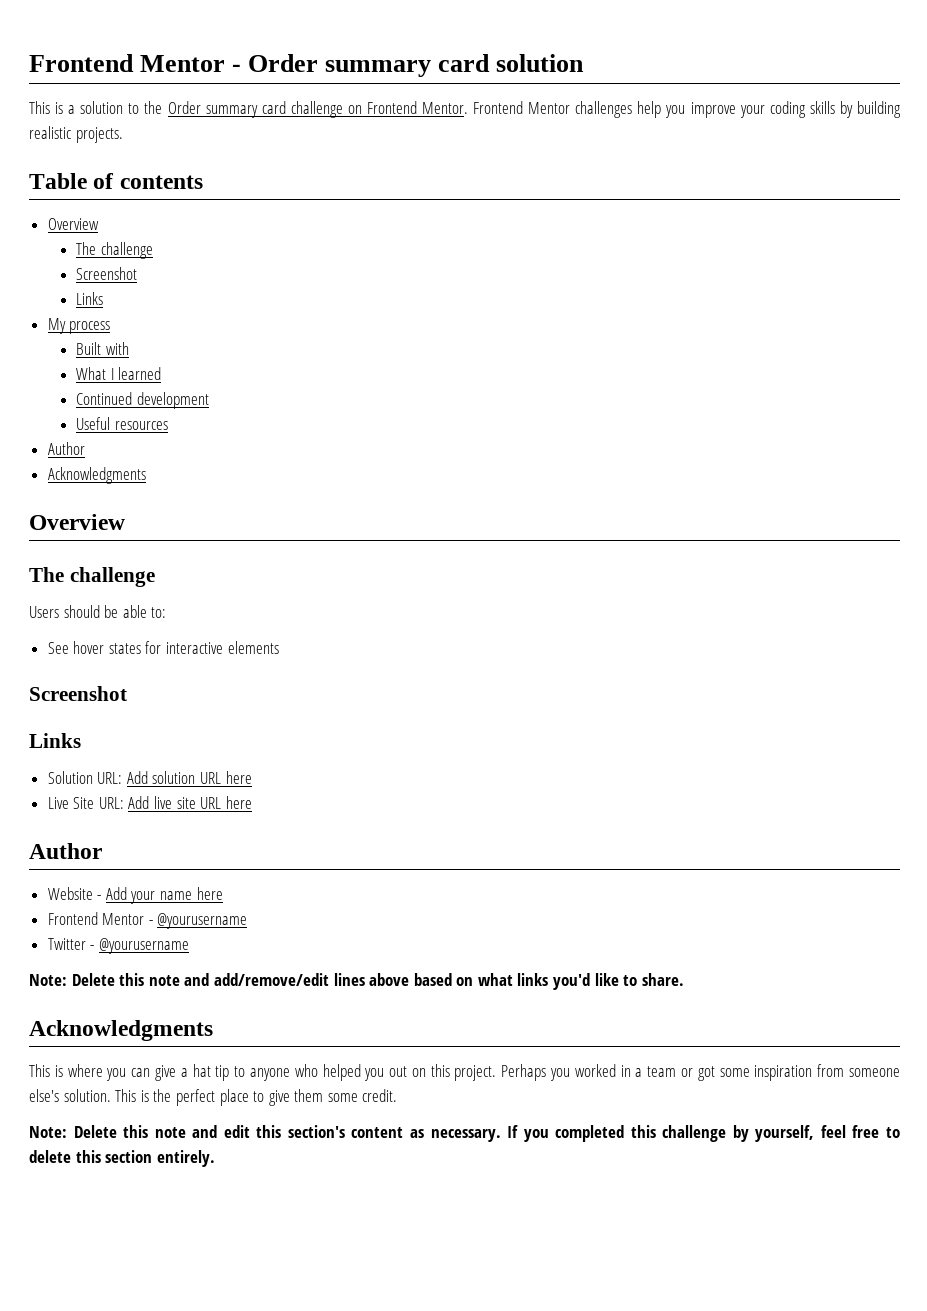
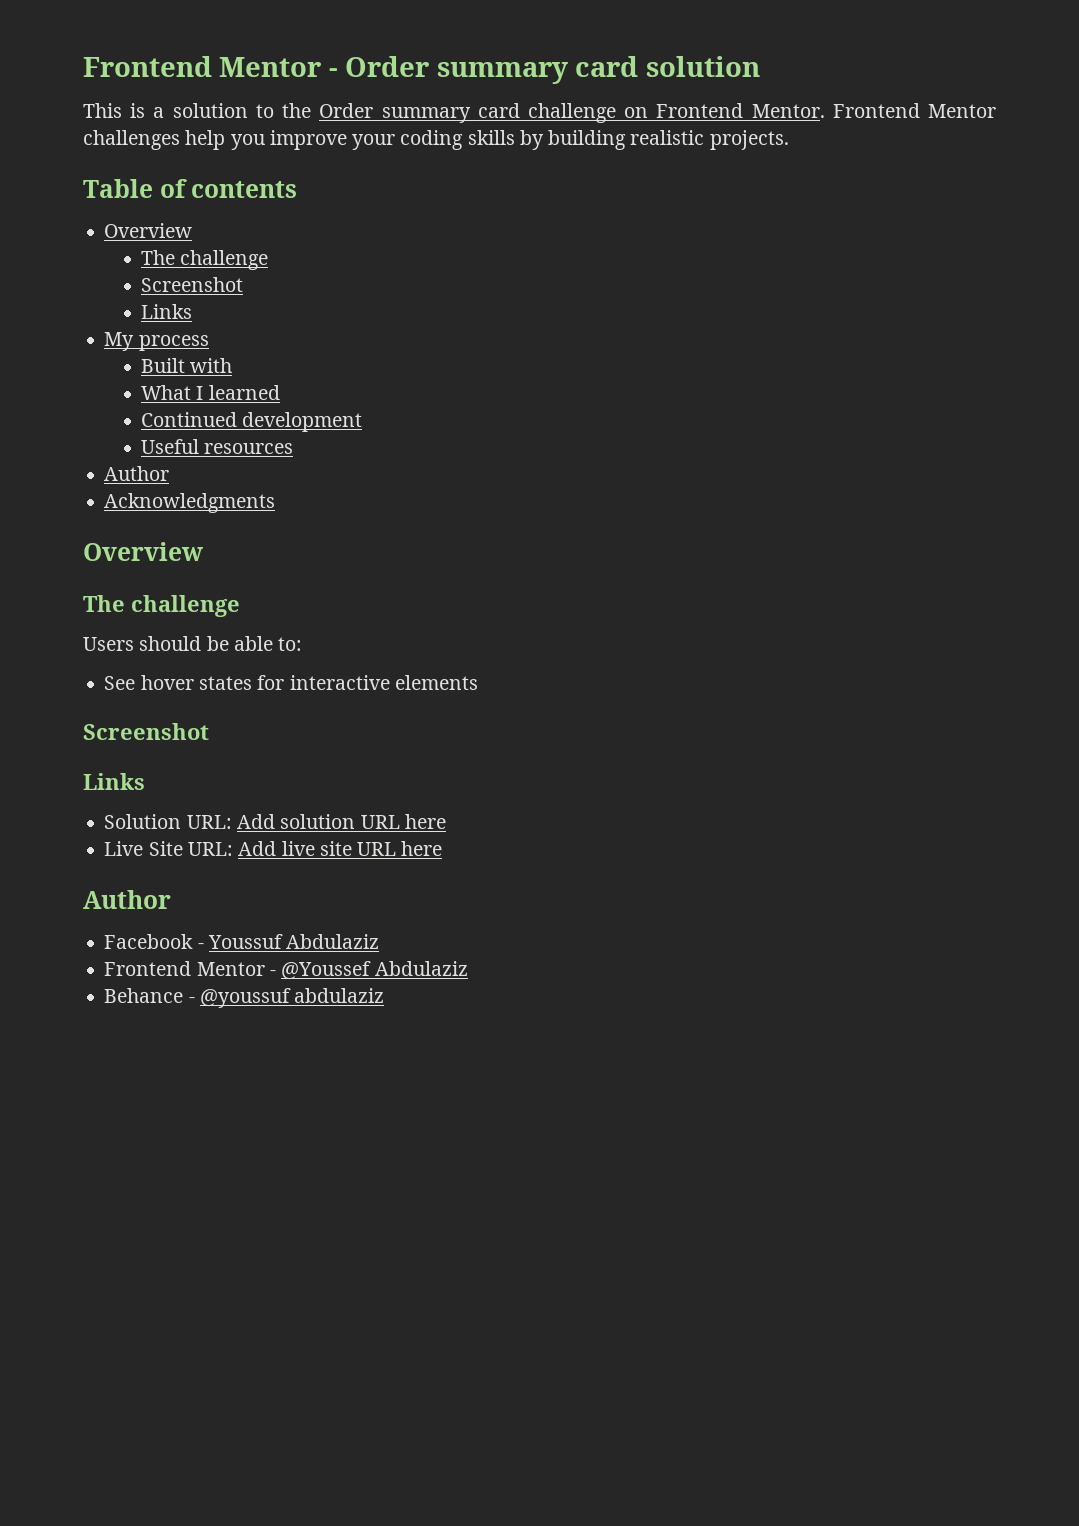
- Website - Add your name here
- Frontend Mentor - @yourusername
- Twitter - @yourusername
- Note: Delete this note and add/remove/edit lines above based on what links you'd like to share.
- Acknowledgments
- This is where you can give a hat tip to anyone who helped you out on this project. Perhaps you worked in a team or got some inspiration from someone else's solution. This is the perfect place to give them some credit.
- Note: Delete this note and edit this section's content as necessary. If you completed this challenge by yourself, feel free to delete this section entirely.
+ Facebook - Youssuf Abdulaziz
+ Frontend Mentor - @Youssef Abdulaziz
+ Behance - @youssuf abdulaziz

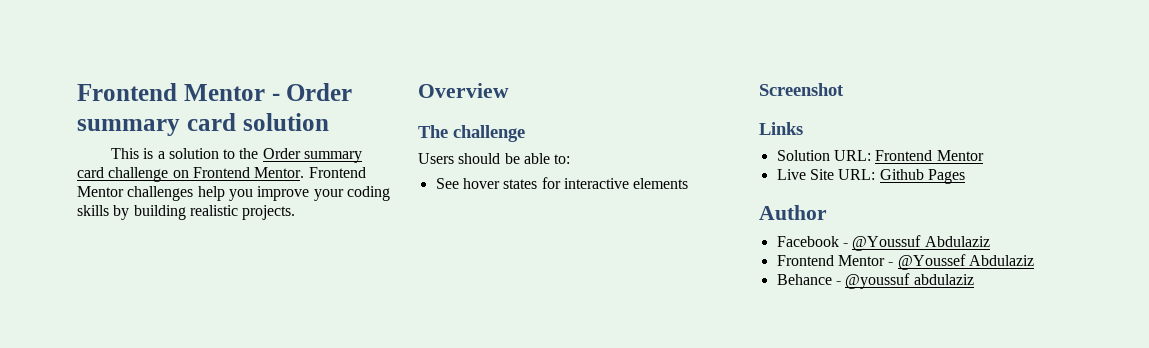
- Table of contents
- Overview
- The challenge
- Screenshot
- Links
- My process
- Built with
- What I learned
- Continued development
- Useful resources
- Author
- Acknowledgments
- Solution URL: Add solution URL here
+ Solution URL: Frontend Mentor
- Live Site URL: Add live site URL here
+ Live Site URL: Github Pages
- Facebook - Youssuf Abdulaziz
+ Facebook - @Youssuf Abdulaziz

